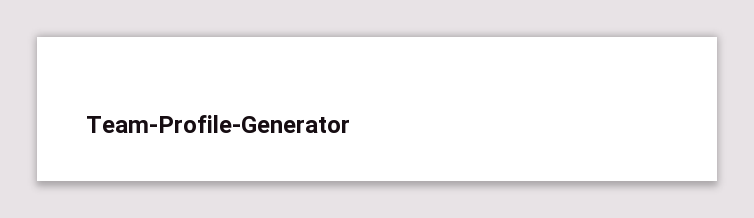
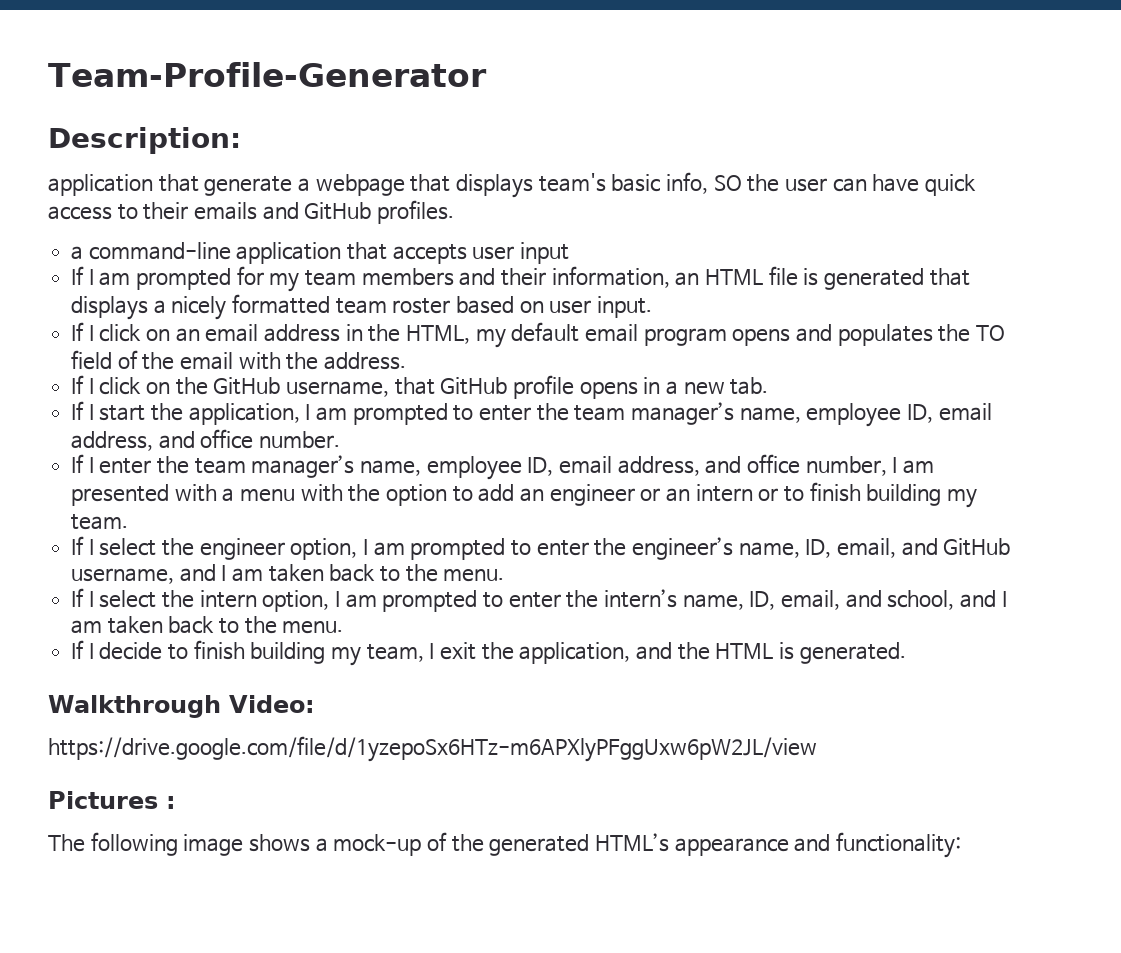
+ Description:
+ application that generate a webpage that displays team's basic info, SO the user can have quick access to their emails and GitHub profiles.
+ a command-line application that accepts user input
+ If I am prompted for my team members and their information, an HTML file is generated that displays a nicely formatted team roster based on user input.
+ If I click on an email address in the HTML, my default email program opens and populates the TO field of the email with the address.
+ If I click on the GitHub username, that GitHub profile opens in a new tab.
+ If I start the application, I am prompted to enter the team manager’s name, employee ID, email address, and office number.
+ If I enter the team manager’s name, employee ID, email address, and office number, I am presented with a menu with the option to add an engineer or an intern or to finish building my team.
+ If I select the engineer option, I am prompted to enter the engineer’s name, ID, email, and GitHub username, and I am taken back to the menu.
+ If I select the intern option, I am prompted to enter the intern’s name, ID, email, and school, and I am taken back to the menu.
+ If I decide to finish building my team, I exit the application, and the HTML is generated.
+ Walkthrough Video:
+ https://drive.google.com/file/d/1yzepoSx6HTz-m6APXlyPFggUxw6pW2JL/view
+ Pictures :
+ The following image shows a mock-up of the generated HTML’s appearance and functionality:

